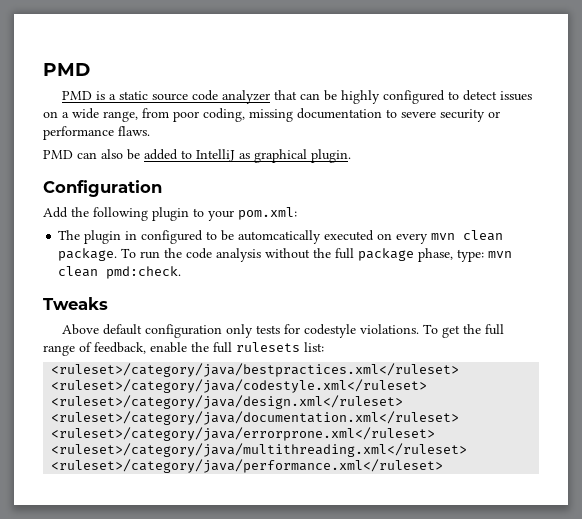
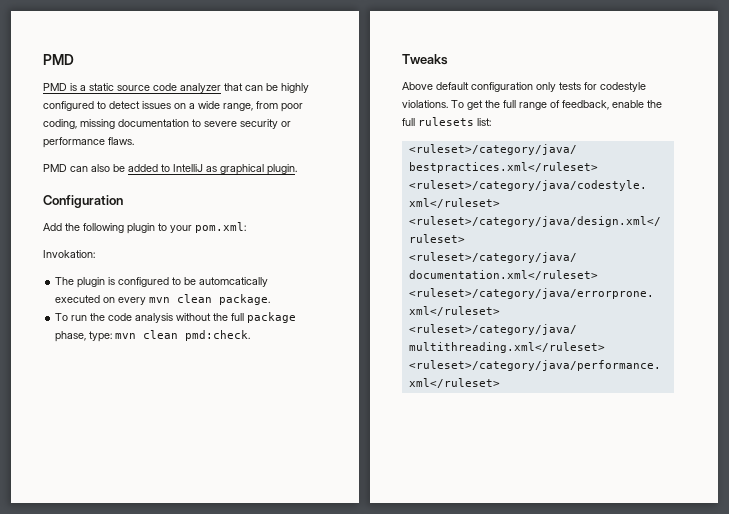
+ Invokation:
- The plugin in configured to be automcatically executed on every mvn clean package. To run the code analysis without the full package phase, type: mvn clean pmd:check.
+ The plugin is configured to be automcatically executed on every mvn clean package.
+ To run the code analysis without the full package phase, type: mvn clean pmd:check.

